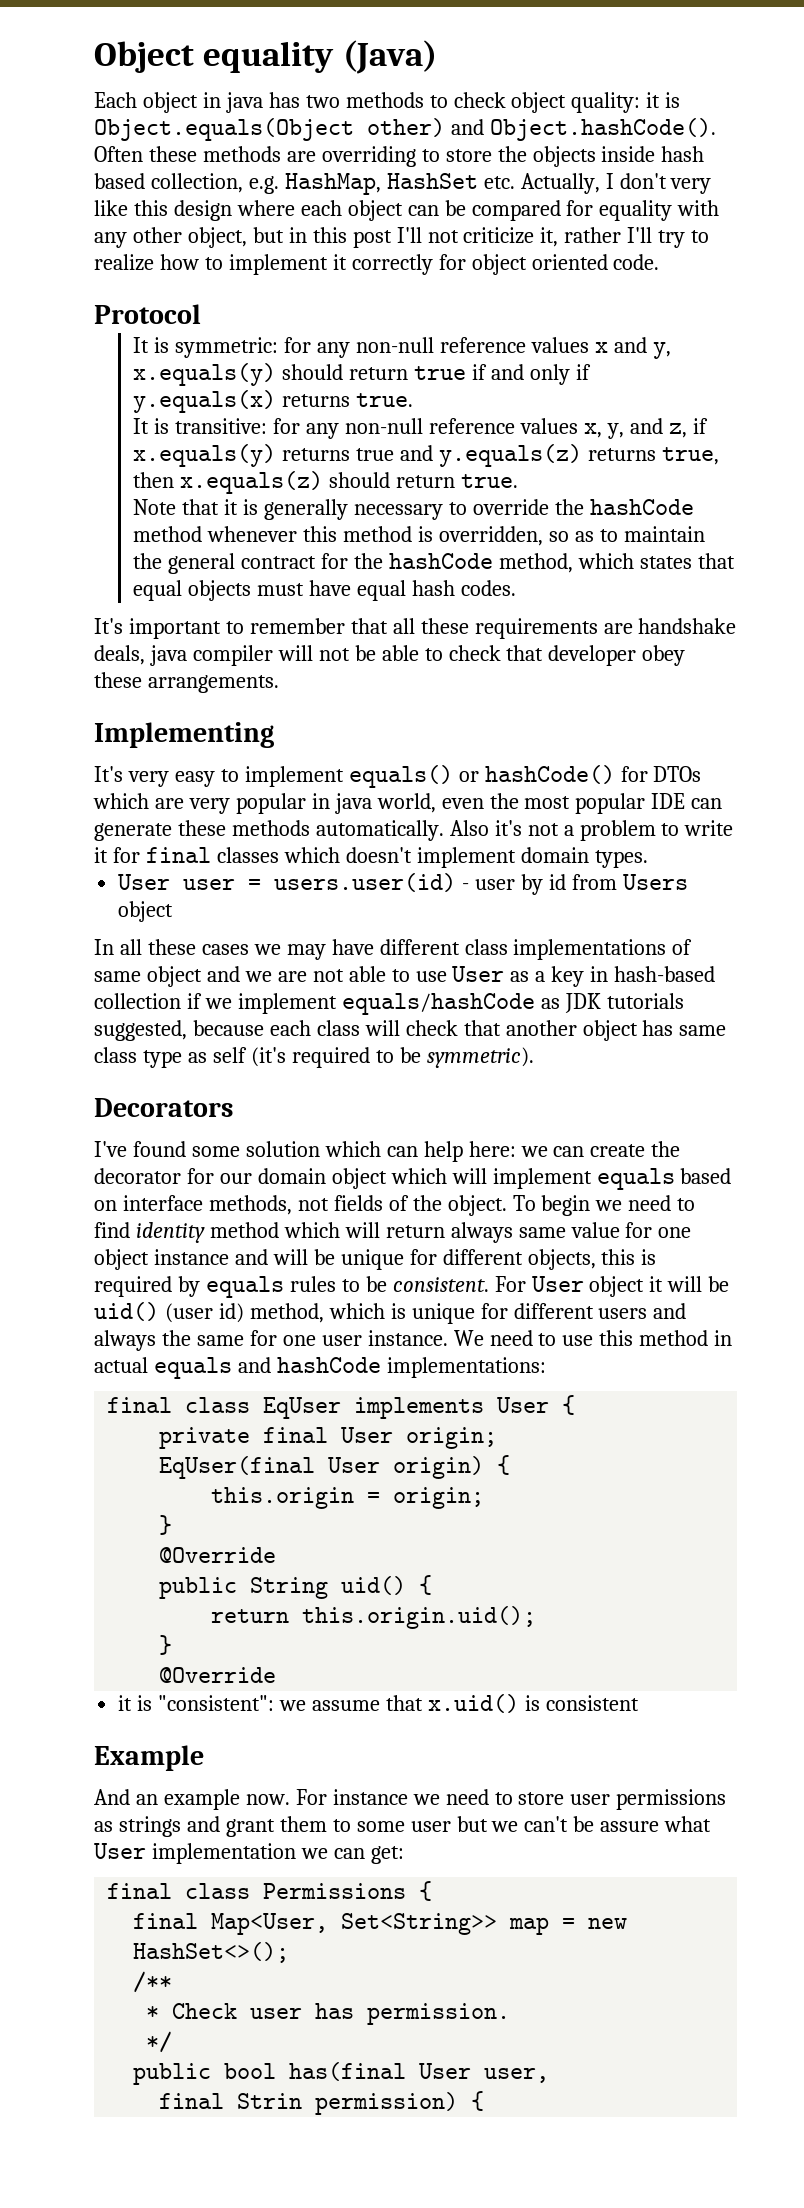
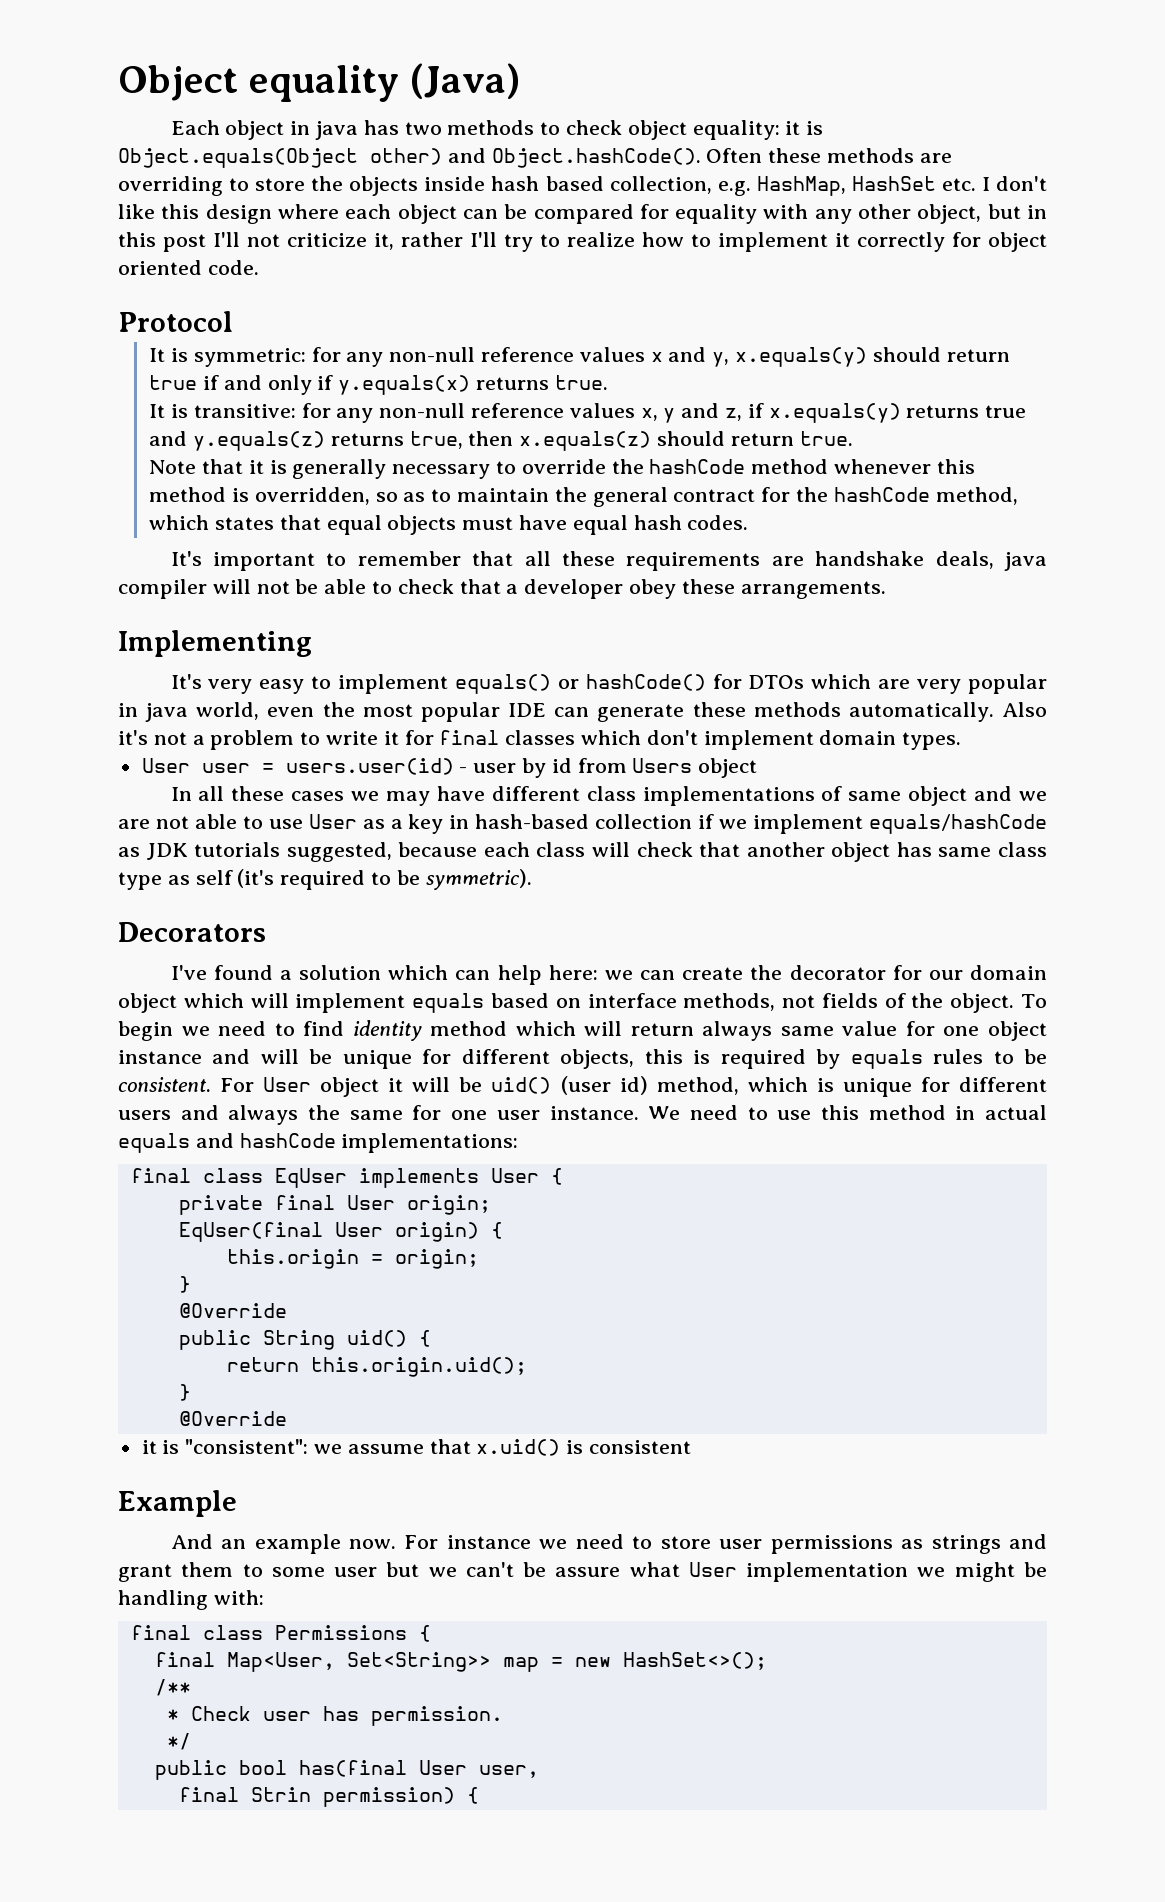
- Each object in java has two methods to check object quality:
+ Each object in java has two methods to check object equality:
- it is Object.equals(Object other) and Object.hashCode(). Often these methods are overriding to store the objects inside hash based collection, e.g. HashMap, HashSet etc. Actually, I don't very like this design where each object can be compared for equality with any other object, but in this post I'll not criticize it, rather I'll try to realize how to implement it correctly for object oriented code.
+ it is Object.equals(Object other) and Object.hashCode(). Often these methods are overriding to store the objects inside hash based collection, e.g. HashMap, HashSet etc. I don't like this design where each object can be compared for equality with any other object, but in this post I'll not criticize it, rather I'll try to realize how to implement it correctly for object oriented code.
- It is transitive: for any non-null reference values x, y, and z, if x.equals(y) returns true and y.equals(z) returns true, then x.equals(z) should return true.
+ It is transitive: for any non-null reference values x, y and z, if x.equals(y) returns true and y.equals(z) returns true, then x.equals(z) should return true.
- It's important to remember that all these requirements are handshake deals, java compiler will not be able to check that developer obey these arrangements.
+ It's important to remember that all these requirements are handshake deals, java compiler will not be able to check that a developer obey these arrangements.
- Also it's not a problem to write it for final classes which doesn't implement domain types.
+ Also it's not a problem to write it for final classes which don't implement domain types.
- I've found some solution which can help here: we can create the decorator for our domain object which will implement equals based on interface methods, not fields of the object.
+ I've found a solution which can help here: we can create the decorator for our domain object which will implement equals based on interface methods, not fields of the object.
- For instance we need to store user permissions as strings and grant them to some user but we can't be assure what User implementation we can get:
+ For instance we need to store user permissions as strings and grant them to some user but we can't be assure what User implementation we might be handling with:

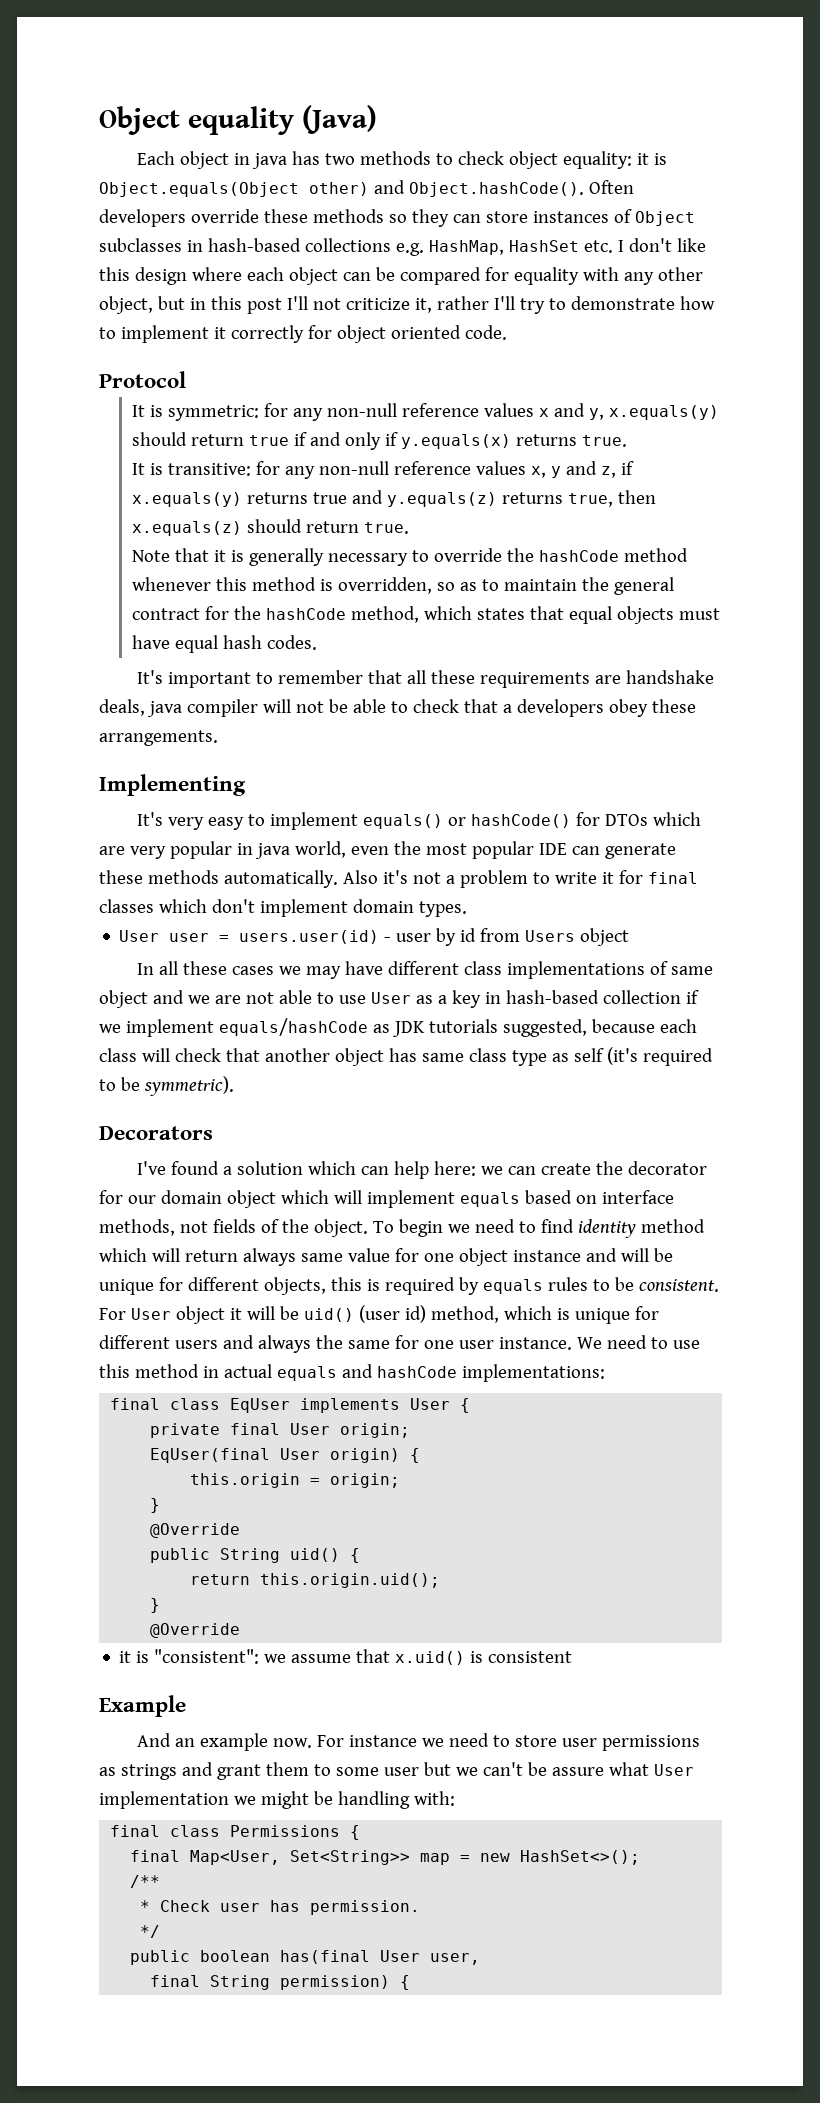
- Each object in java has two methods to check object equality: it is Object.equals(Object other) and Object.hashCode(). Often these methods are overriding to store the objects inside hash based collection, e.g. HashMap, HashSet etc. I don't like this design where each object can be compared for equality with any other object, but in this post I'll not criticize it, rather I'll try to realize how to implement it correctly for object oriented code.
+ Each object in java has two methods to check object equality: it is Object.equals(Object other) and Object.hashCode(). Often developers override these methods so they can store instances of Object subclasses in hash-based collections e.g. HashMap, HashSet etc. I don't like this design where each object can be compared for equality with any other object, but in this post I'll not criticize it, rather I'll try to demonstrate how to implement it correctly for object oriented code.
- It's important to remember that all these requirements are handshake deals, java compiler will not be able to check that a developer obey these arrangements.
+ It's important to remember that all these requirements are handshake deals, java compiler will not be able to check that a developers obey these arrangements.
- public bool has(final User user,
+ public boolean has(final User user,
- final Strin permission) {
+ final String permission) {

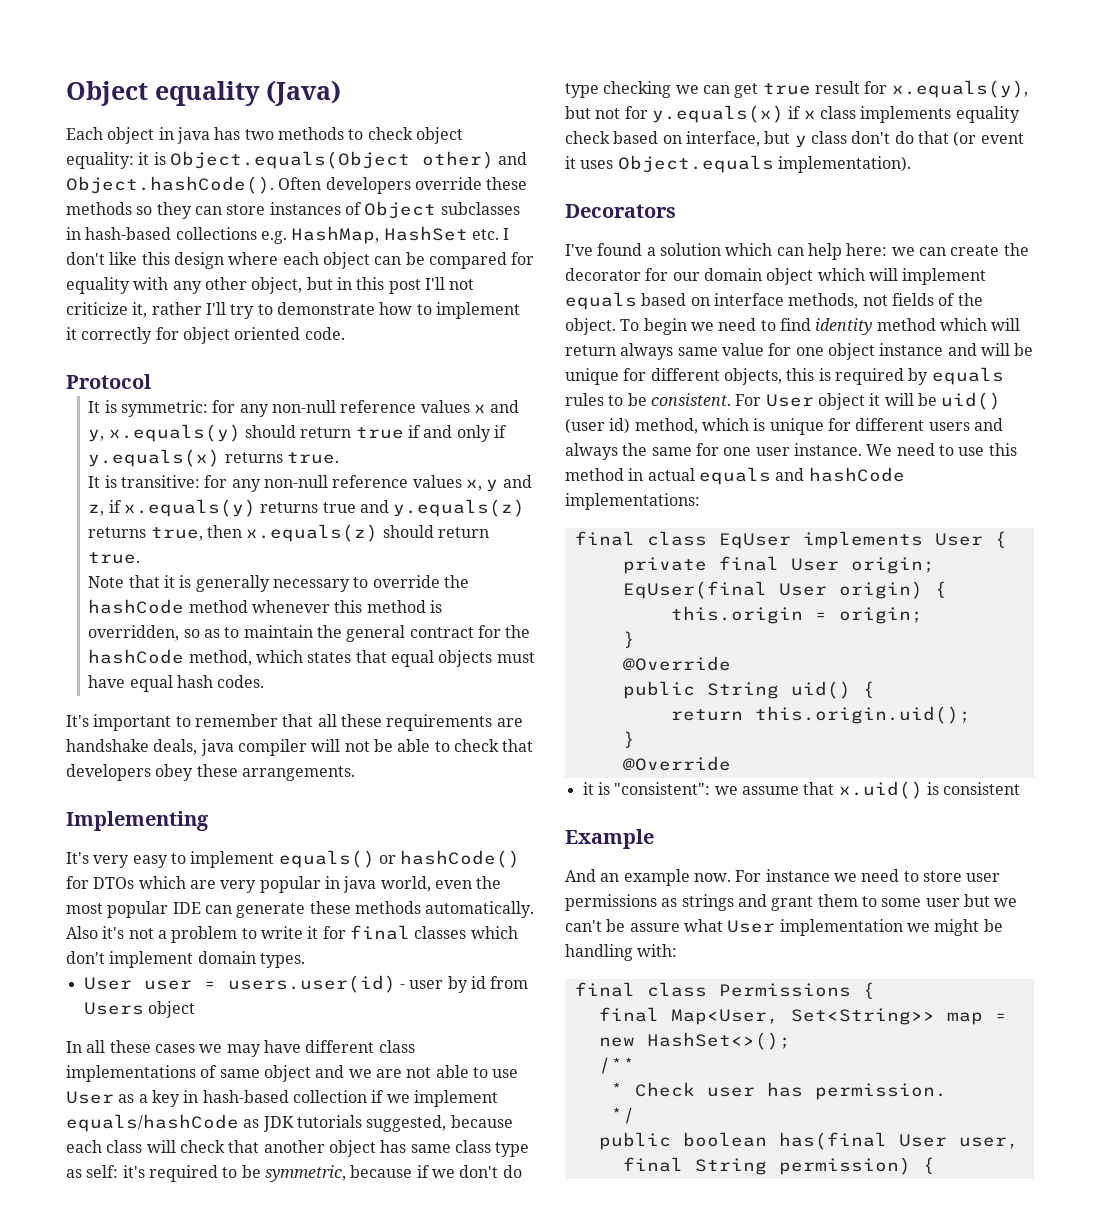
- It's important to remember that all these requirements are handshake deals, java compiler will not be able to check that a developers obey these arrangements.
+ It's important to remember that all these requirements are handshake deals, java compiler will not be able to check that developers obey these arrangements.
- In all these cases we may have different class implementations of same object and we are not able to use User as a key in hash-based collection if we implement equals/hashCode as JDK tutorials suggested, because each class will check that another object has same class type as self (it's required to be symmetric).
+ In all these cases we may have different class implementations of same object and we are not able to use User as a key in hash-based collection if we implement equals/hashCode as JDK tutorials suggested, because each class will check that another object has same class type as self: it's required to be symmetric, because if we don't do type checking we can get true result for x.equals(y), but not for y.equals(x) if x class implements equality check based on interface, but y class don't do that (or event it uses Object.equals implementation).

